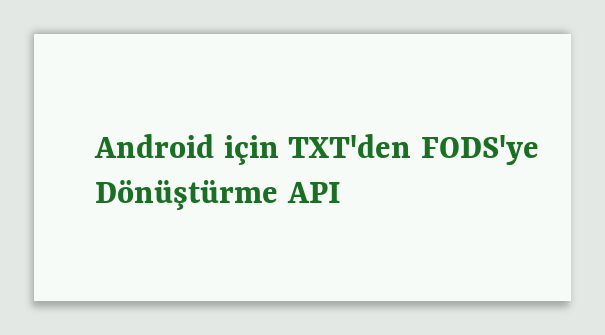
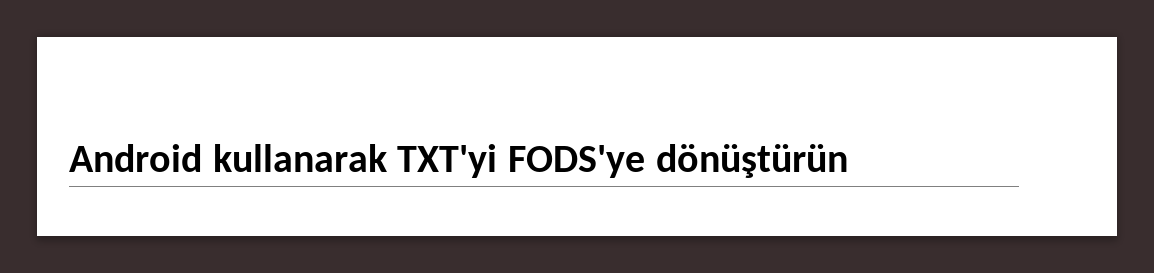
- Android için TXT'den FODS'ye Dönüştürme API
+ Android kullanarak TXT'yi FODS'ye dönüştürün

